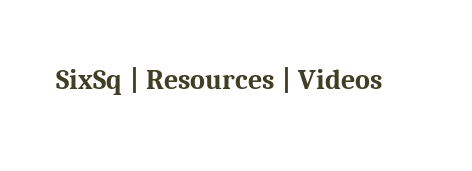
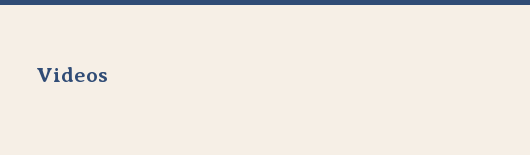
- SixSq | Resources | Videos
+ Videos

